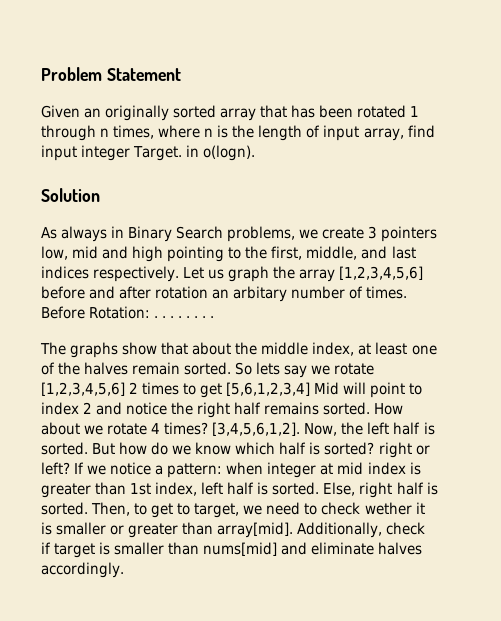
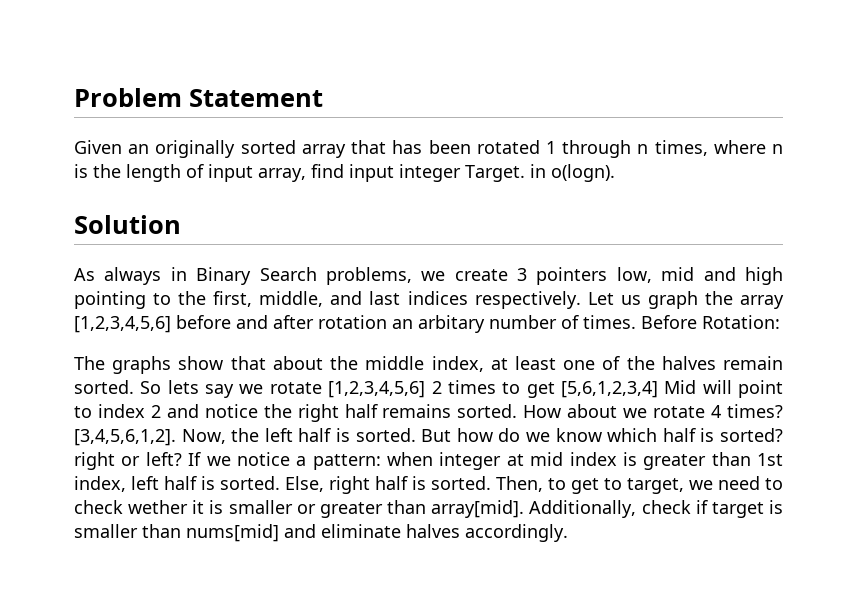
- Before Rotation: . . . . . . . .
+ Before Rotation:

